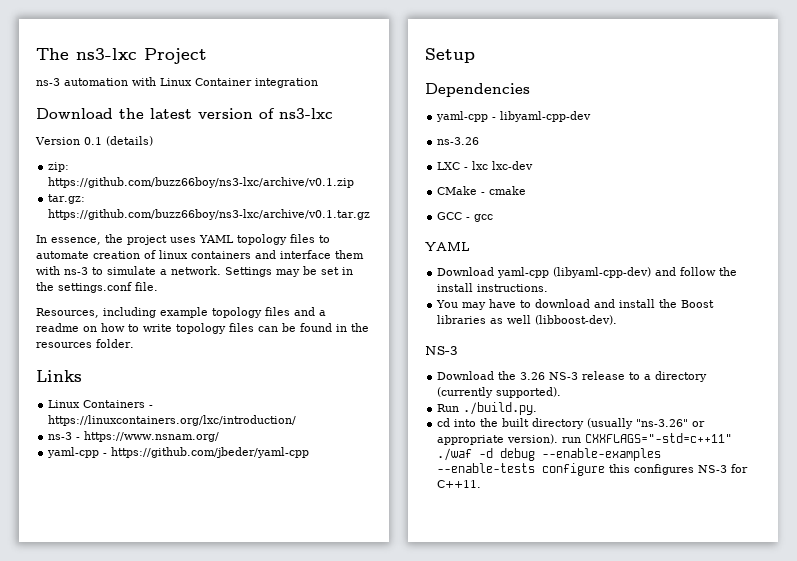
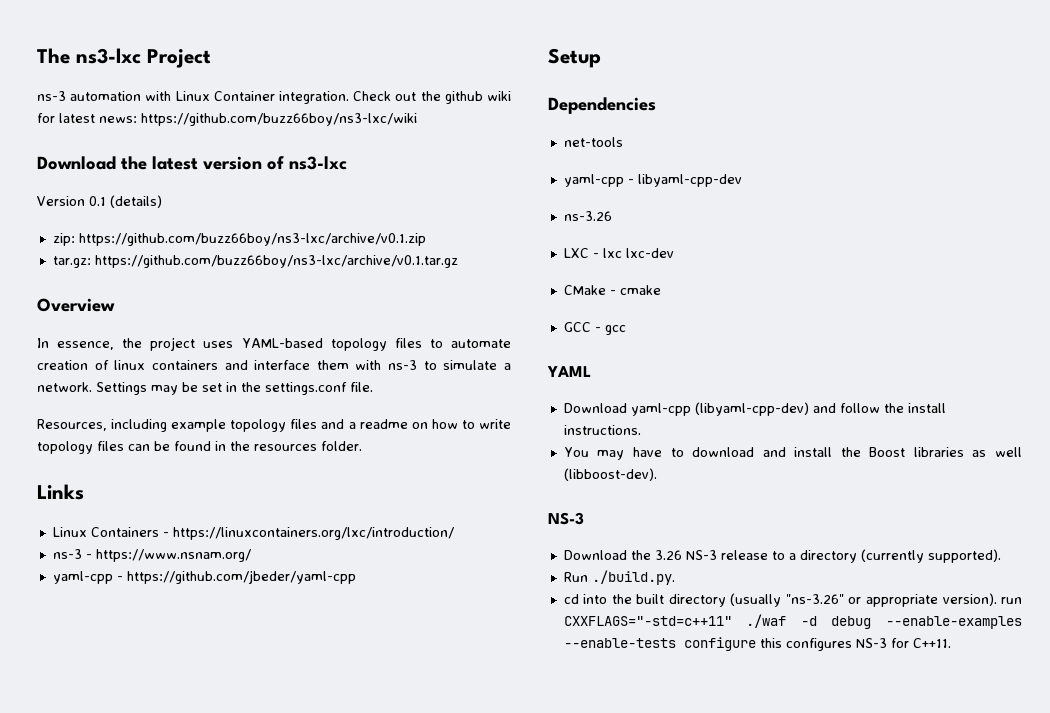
- ns-3 automation with Linux Container integration
+ ns-3 automation with Linux Container integration. Check out the github wiki for latest news: https://github.com/buzz66boy/ns3-lxc/wiki
+ Overview
- In essence, the project uses YAML topology files to automate creation of linux containers and interface them with ns-3 to simulate a network.
+ In essence, the project uses YAML-based topology files to automate creation of linux containers and interface them with ns-3 to simulate a network.
+ net-tools

